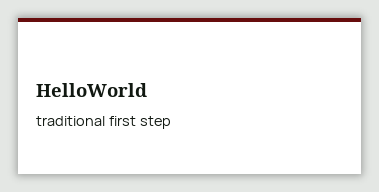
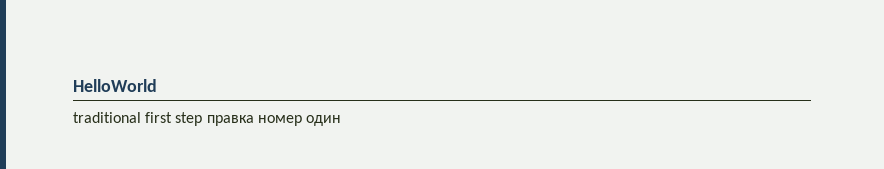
- traditional first step
+ traditional first step правка номер один

